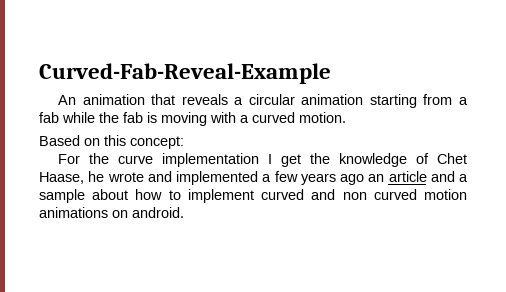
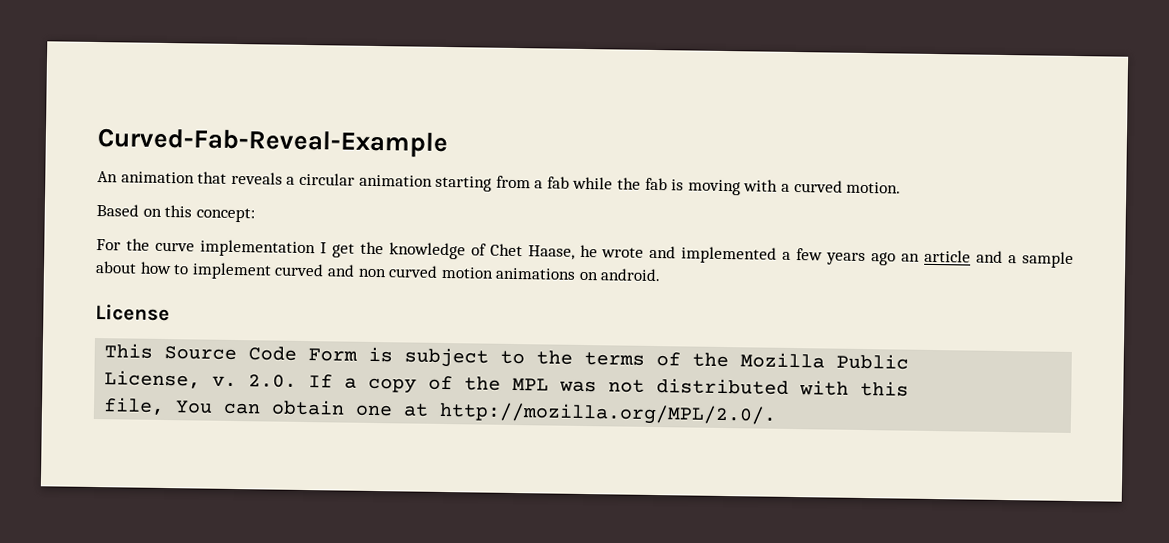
+ License
+ This Source Code Form is subject to the terms of the Mozilla Public
+ License, v. 2.0. If a copy of the MPL was not distributed with this
+ file, You can obtain one at http://mozilla.org/MPL/2.0/.

